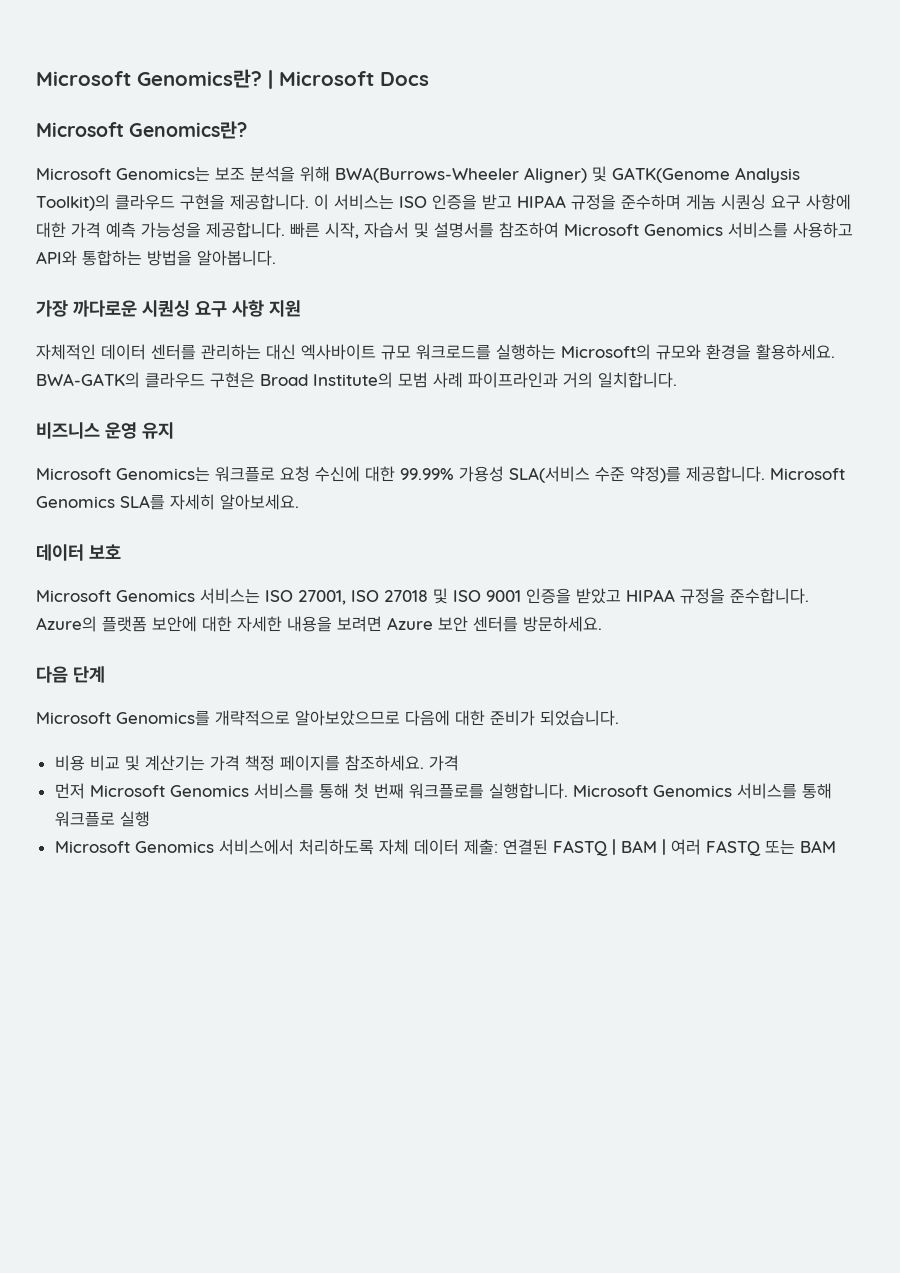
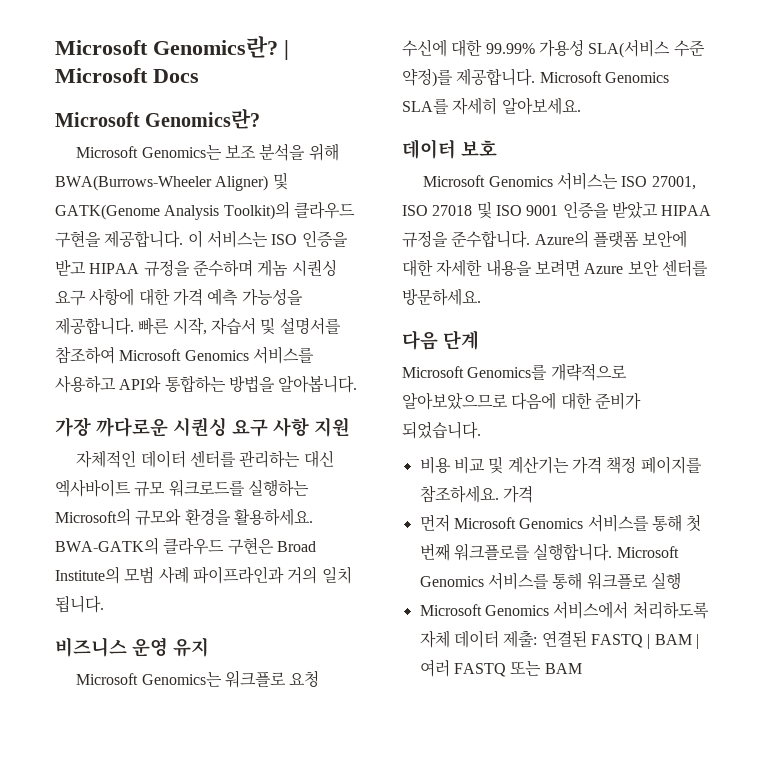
- BWA-GATK의 클라우드 구현은 Broad Institute의 모범 사례 파이프라인과 거의 일치합니다.
+ BWA-GATK의 클라우드 구현은 Broad Institute의 모범 사례 파이프라인과 거의 일치 됩니다.

